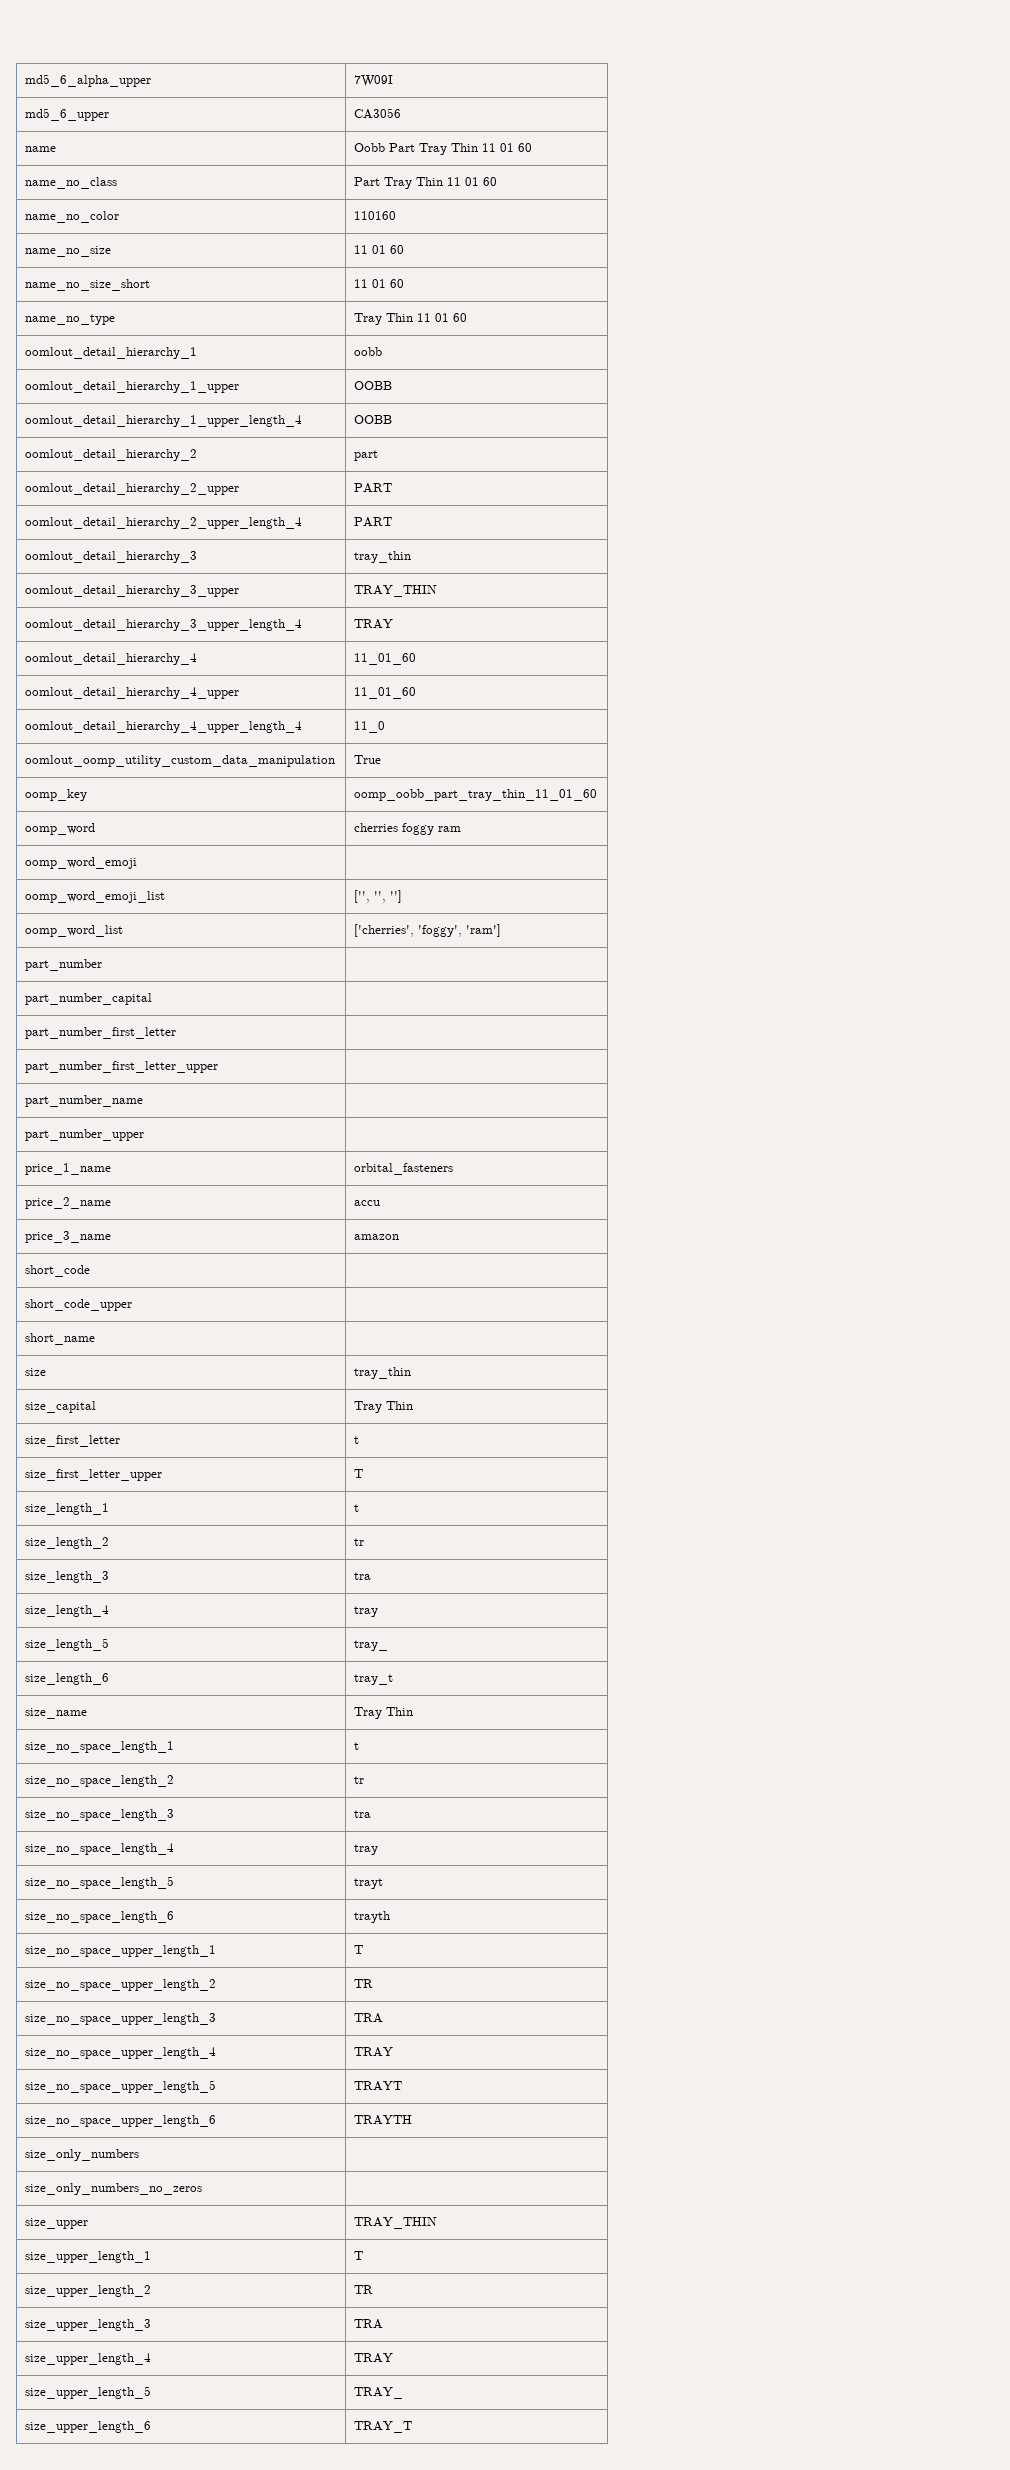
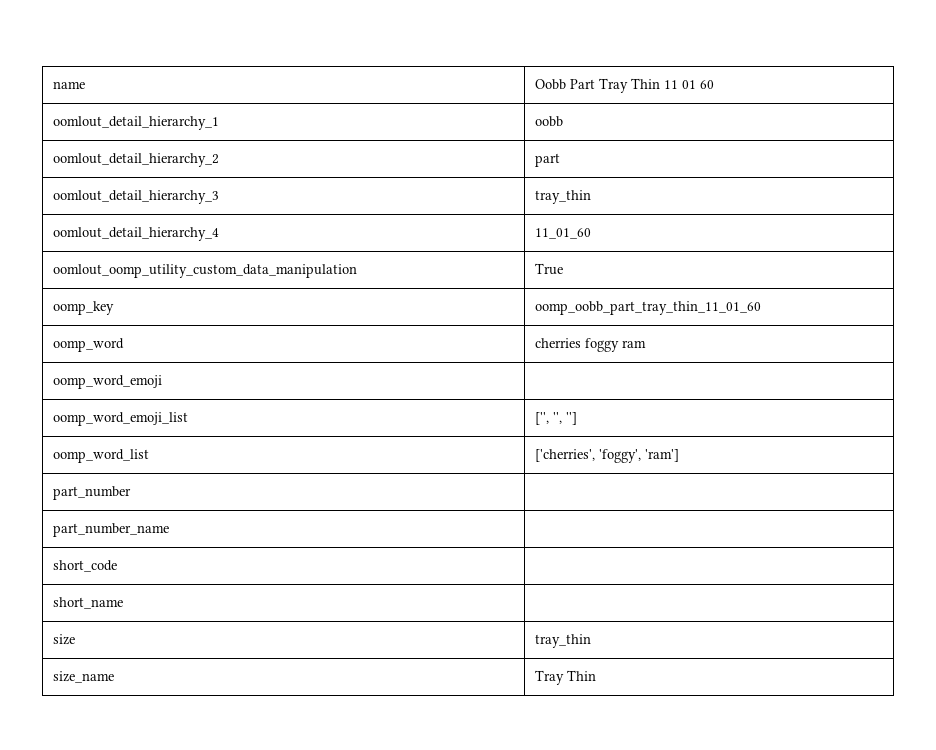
- md5_6_alpha_upper | 7W09I
- md5_6_upper | CA3056
- name_no_class | Part Tray Thin 11 01 60
- name_no_color | 110160
- name_no_size | 11 01 60
- name_no_size_short | 11 01 60
- name_no_type | Tray Thin 11 01 60
  oomlout_detail_hierarchy_1 | oobb
- oomlout_detail_hierarchy_1_upper | OOBB
- oomlout_detail_hierarchy_1_upper_length_4 | OOBB
  oomlout_detail_hierarchy_2 | part
- oomlout_detail_hierarchy_2_upper | PART
- oomlout_detail_hierarchy_2_upper_length_4 | PART
  oomlout_detail_hierarchy_3 | tray_thin
- oomlout_detail_hierarchy_3_upper | TRAY_THIN
- oomlout_detail_hierarchy_3_upper_length_4 | TRAY
  oomlout_detail_hierarchy_4 | 11_01_60
- oomlout_detail_hierarchy_4_upper | 11_01_60
- oomlout_detail_hierarchy_4_upper_length_4 | 11_0
- part_number_capital |
- part_number_first_letter |
- part_number_first_letter_upper |
  part_number_name |
- part_number_upper |
- price_1_name | orbital_fasteners
- price_2_name | accu
- price_3_name | amazon
- short_code_upper |
- size_capital | Tray Thin
- size_first_letter | t
- size_first_letter_upper | T
- size_length_1 | t
- size_length_2 | tr
- size_length_3 | tra
- size_length_4 | tray
- size_length_5 | tray_
- size_length_6 | tray_t
  size_name | Tray Thin
- size_no_space_length_1 | t
- size_no_space_length_2 | tr
- size_no_space_length_3 | tra
- size_no_space_length_4 | tray
- size_no_space_length_5 | trayt
- size_no_space_length_6 | trayth
- size_no_space_upper_length_1 | T
- size_no_space_upper_length_2 | TR
- size_no_space_upper_length_3 | TRA
- size_no_space_upper_length_4 | TRAY
- size_no_space_upper_length_5 | TRAYT
- size_no_space_upper_length_6 | TRAYTH
- size_only_numbers |
- size_only_numbers_no_zeros |
- size_upper | TRAY_THIN
- size_upper_length_1 | T
- size_upper_length_2 | TR
- size_upper_length_3 | TRA
- size_upper_length_4 | TRAY
- size_upper_length_5 | TRAY_
- size_upper_length_6 | TRAY_T

